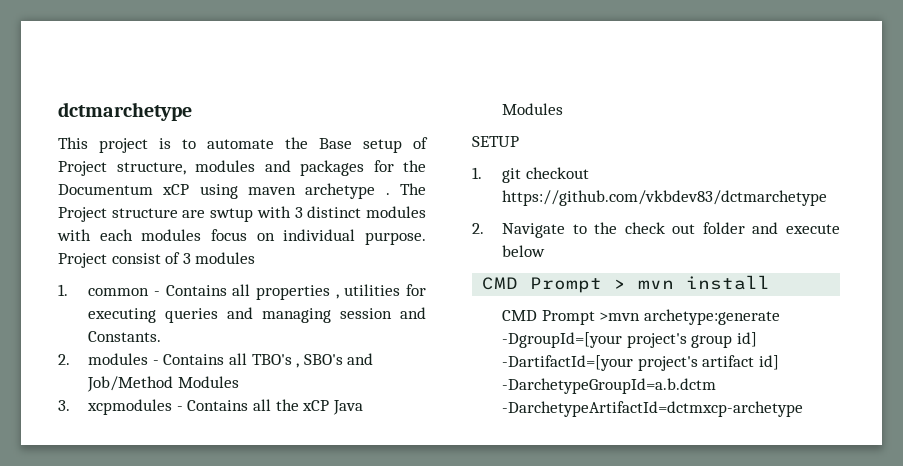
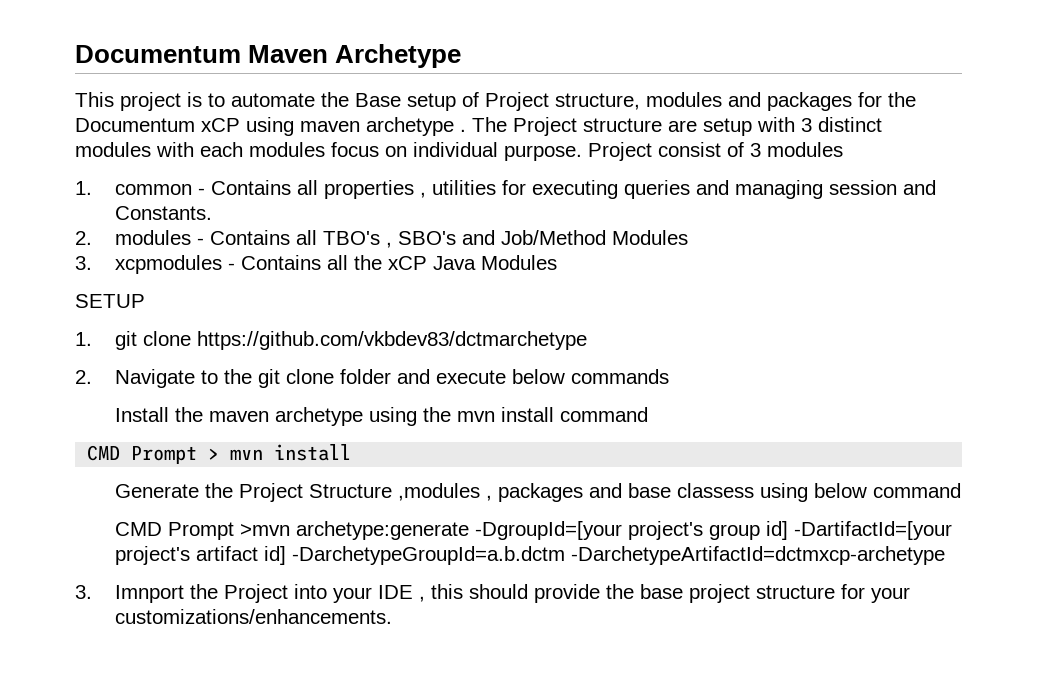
- dctmarchetype
+ Documentum Maven Archetype
- The Project structure are swtup with 3 distinct modules with each modules focus on individual purpose.
+ The Project structure are setup with 3 distinct modules with each modules focus on individual purpose.
- 1. git checkout https://github.com/vkbdev83/dctmarchetype
+ 1. git clone https://github.com/vkbdev83/dctmarchetype
- 2. Navigate to the check out folder and execute below
+ 2. Navigate to the git clone folder and execute below commands
+ Install the maven archetype using the mvn install command
+ Generate the Project Structure ,modules , packages and base classess using below command
+ 3. Imnport the Project into your IDE , this should provide the base project structure for your customizations/enhancements.

